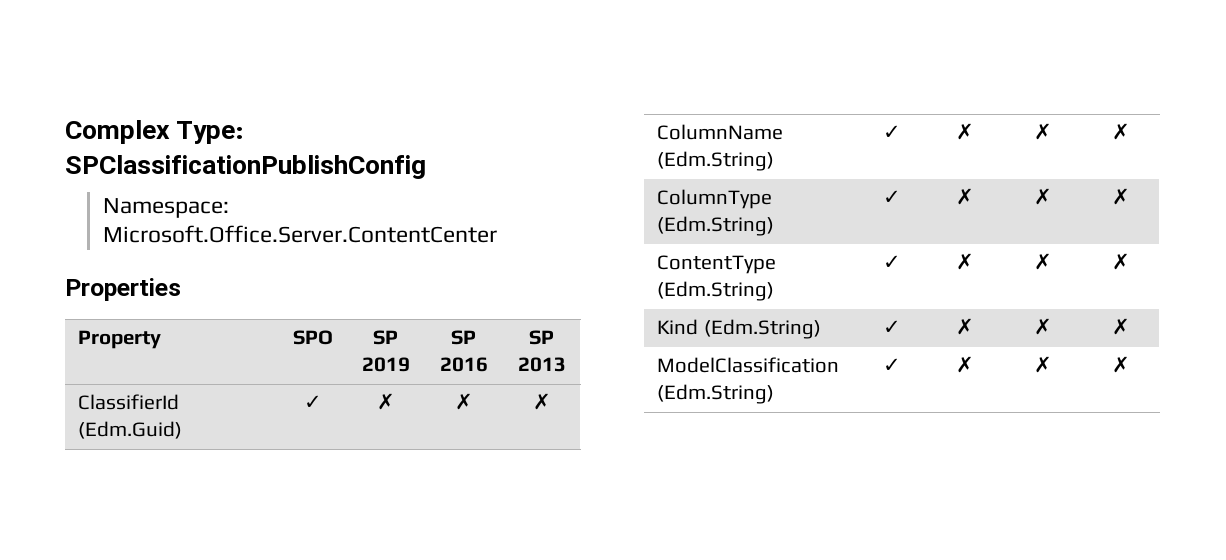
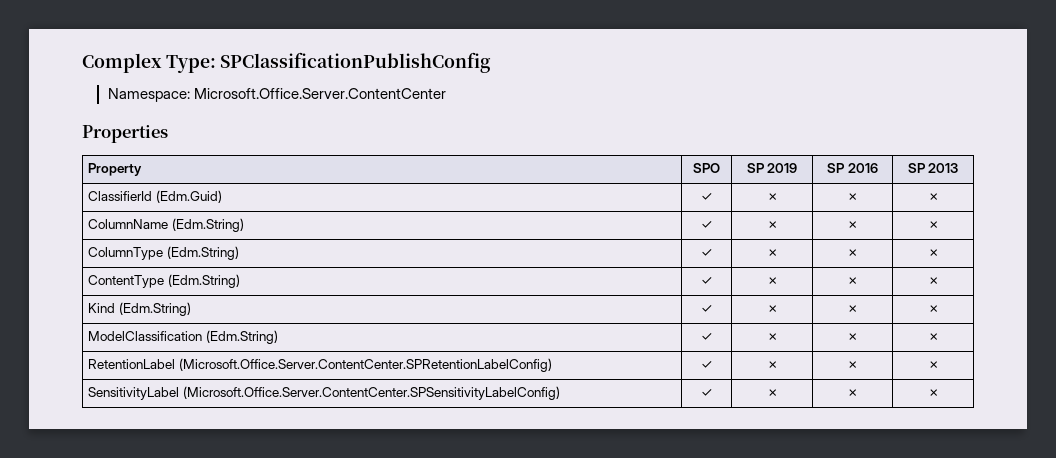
+ RetentionLabel (Microsoft.Office.Server.ContentCenter.SPRetentionLabelConfig) | ✓ | ✗ | ✗ | ✗
+ SensitivityLabel (Microsoft.Office.Server.ContentCenter.SPSensitivityLabelConfig) | ✓ | ✗ | ✗ | ✗

